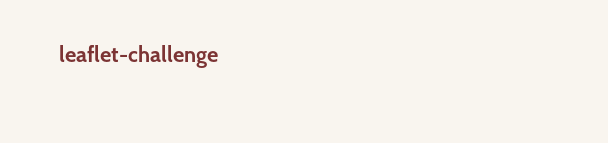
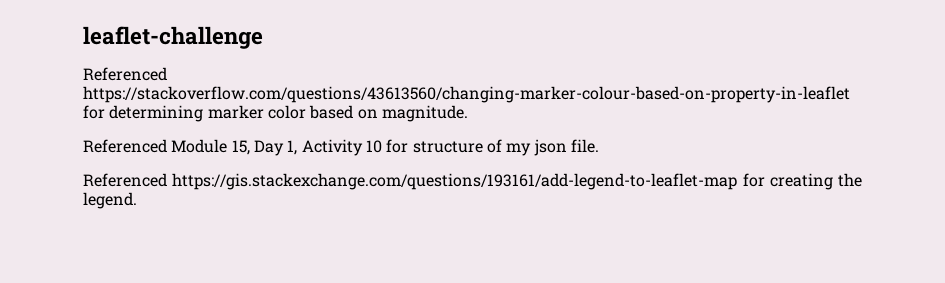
+ Referenced https://stackoverflow.com/questions/43613560/changing-marker-colour-based-on-property-in-leaflet for determining marker color based on magnitude.
+ Referenced Module 15, Day 1, Activity 10 for structure of my json file.
+ Referenced https://gis.stackexchange.com/questions/193161/add-legend-to-leaflet-map for creating the legend.

